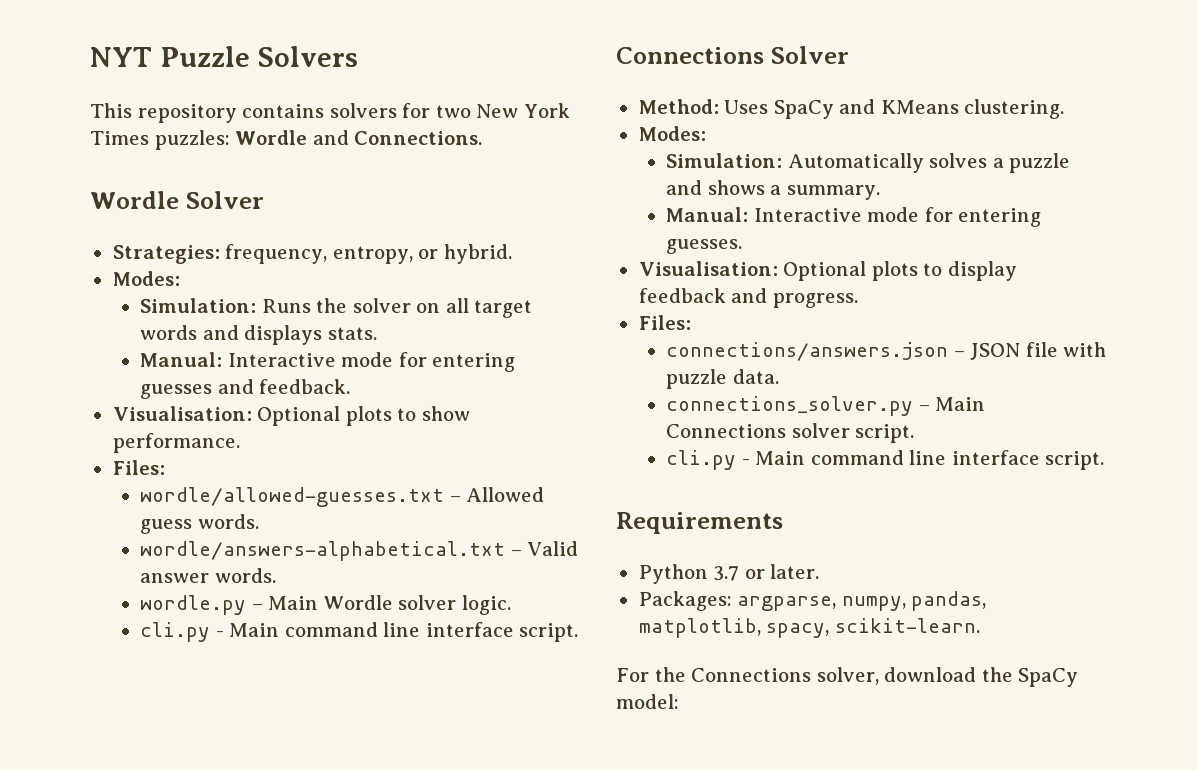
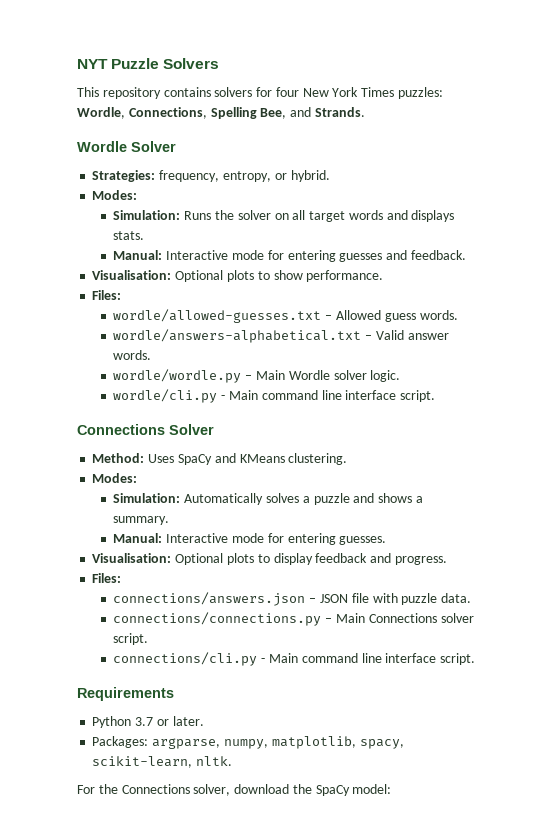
- This repository contains solvers for two New York Times puzzles: Wordle and Connections.
+ This repository contains solvers for four New York Times puzzles: Wordle, Connections, Spelling Bee, and Strands.
- wordle.py – Main Wordle solver logic.
- cli.py - Main command line interface script.
+ wordle/wordle.py – Main Wordle solver logic.
+ wordle/cli.py - Main command line interface script.
- connections_solver.py – Main Connections solver script.
- cli.py - Main command line interface script.
+ connections/connections.py – Main Connections solver script.
+ connections/cli.py - Main command line interface script.
- Packages: argparse, numpy, pandas, matplotlib, spacy, scikit-learn.
+ Packages: argparse, numpy, matplotlib, spacy, scikit-learn, nltk.

